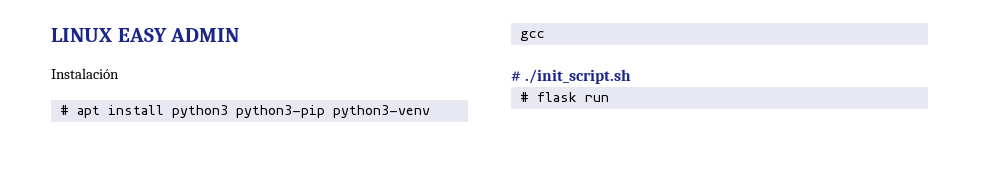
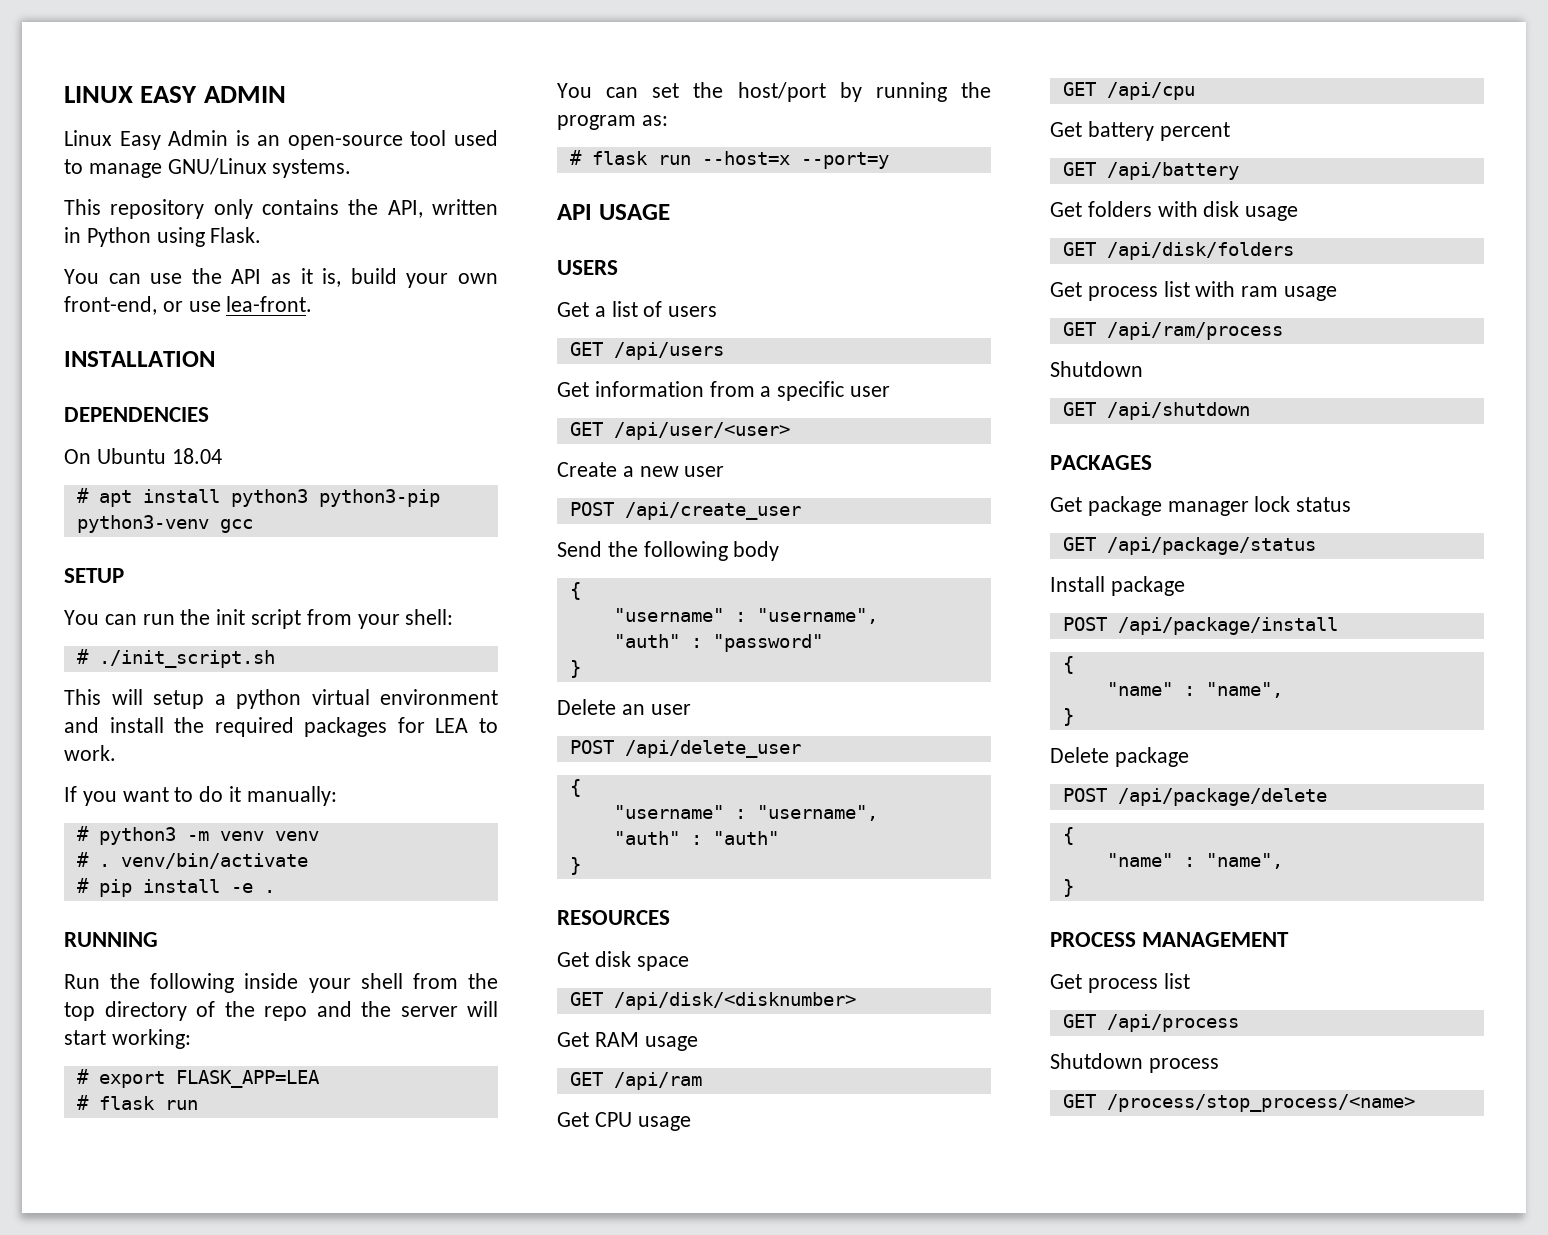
- Instalación
+ Linux Easy Admin is an open-source tool used to manage GNU/Linux systems.
+ This repository only contains the API, written in Python using Flask.
+ You can use the API as it is, build your own front-end, or use lea-front.
+ INSTALLATION
+ DEPENDENCIES
+ On Ubuntu 18.04
+ SETUP
+ You can run the init script from your shell:
  # ./init_script.sh
+ This will setup a python virtual environment and install the required packages for LEA to work.
+ If you want to do it manually:
+ # python3 -m venv venv
+ # . venv/bin/activate
+ # pip install -e .
+ RUNNING
+ Run the following inside your shell from the top directory of the repo and the server will start working:
+ # export FLASK_APP=LEA
  # flask run
+ You can set the host/port by running the program as:
+ # flask run --host=x --port=y
+ API USAGE
+ USERS
+ Get a list of users
+ GET /api/users
+ Get information from a specific user
+ GET /api/user/<user>
+ Create a new user
+ POST /api/create_user
+ Send the following body
+ {
+ "username" : "username",
+ "auth" : "password"
+ }
+ Delete an user
+ POST /api/delete_user
+ {
+ "username" : "username",
+ "auth" : "auth"
+ }
+ RESOURCES
+ Get disk space
+ GET /api/disk/<disknumber>
+ Get RAM usage
+ GET /api/ram
+ Get CPU usage
+ GET /api/cpu
+ Get battery percent
+ GET /api/battery
+ Get folders with disk usage
+ GET /api/disk/folders
+ Get process list with ram usage
+ GET /api/ram/process
+ Shutdown
+ GET /api/shutdown
+ PACKAGES
+ Get package manager lock status
+ GET /api/package/status
+ Install package
+ POST /api/package/install
+ {
+ "name" : "name",
+ }
+ Delete package
+ POST /api/package/delete
+ {
+ "name" : "name",
+ }
+ PROCESS MANAGEMENT
+ Get process list
+ GET /api/process
+ Shutdown process
+ GET /process/stop_process/<name>

